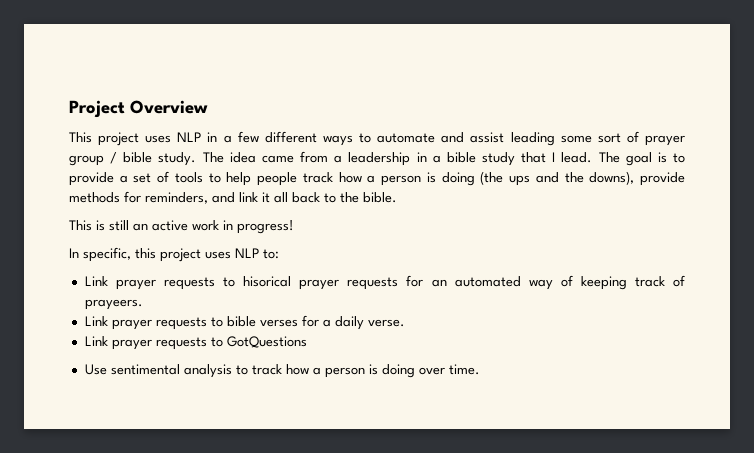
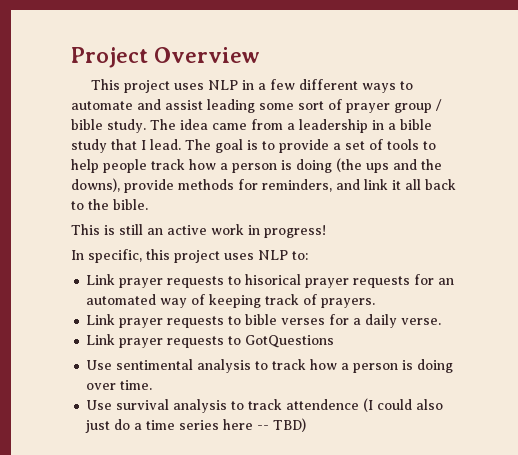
- Link prayer requests to hisorical prayer requests for an automated way of keeping track of prayeers.
+ Link prayer requests to hisorical prayer requests for an automated way of keeping track of prayers.
+ Use survival analysis to track attendence (I could also just do a time series here -- TBD)

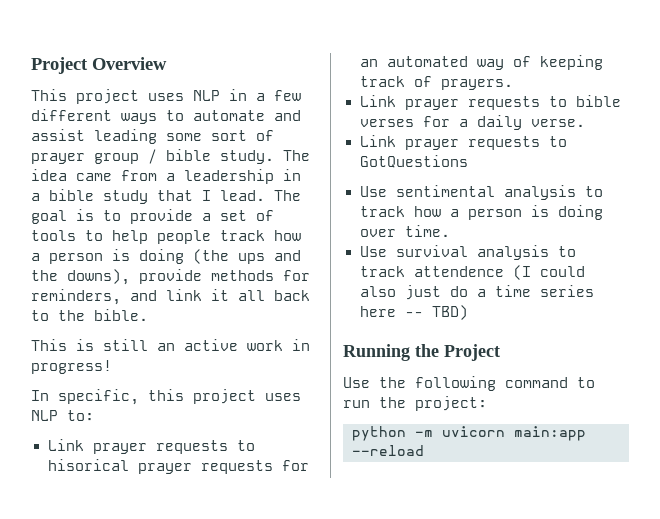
+ Running the Project
+ Use the following command to run the project:
+ python -m uvicorn main:app --reload

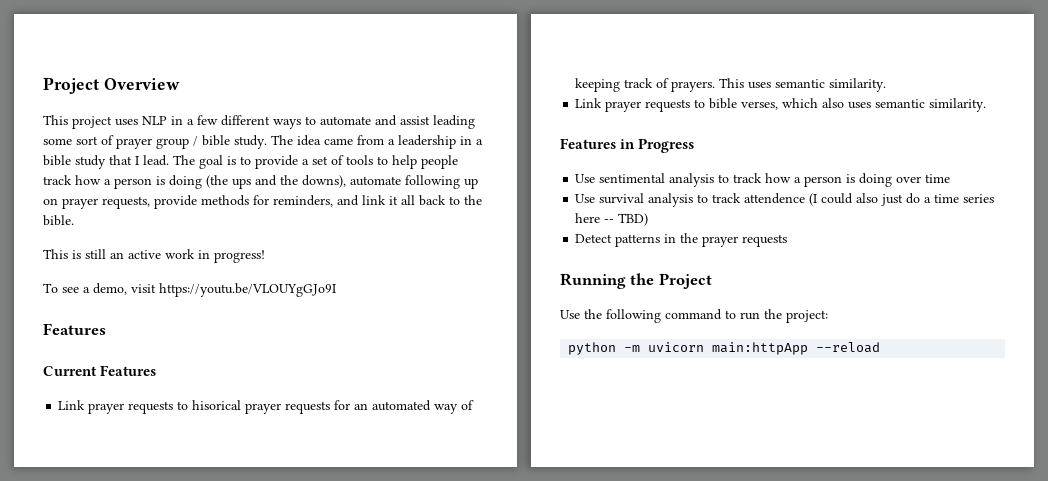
- The goal is to provide a set of tools to help people track how a person is doing (the ups and the downs), provide methods for reminders, and link it all back to the bible.
+ The goal is to provide a set of tools to help people track how a person is doing (the ups and the downs), automate following up on prayer requests, provide methods for reminders, and link it all back to the bible.
- In specific, this project uses NLP to:
+ To see a demo, visit https://youtu.be/VLOUYgGJo9I
+ Features
+ Current Features
+ This uses semantic similarity.
- Link prayer requests to bible verses for a daily verse.
- Link prayer requests to GotQuestions
+ Link prayer requests to bible verses, which also uses semantic similarity.
+ Features in Progress
- Use sentimental analysis to track how a person is doing over time.
+ Use sentimental analysis to track how a person is doing over time
+ Detect patterns in the prayer requests
- python -m uvicorn main:app --reload
+ python -m uvicorn main:httpApp --reload

